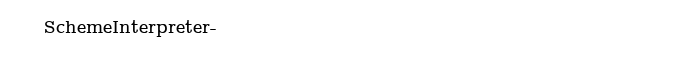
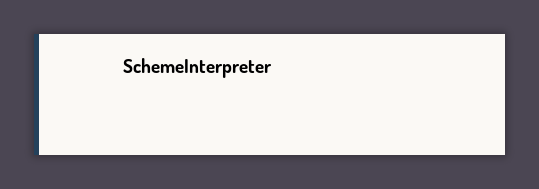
- SchemeInterpreter-
+ SchemeInterpreter

